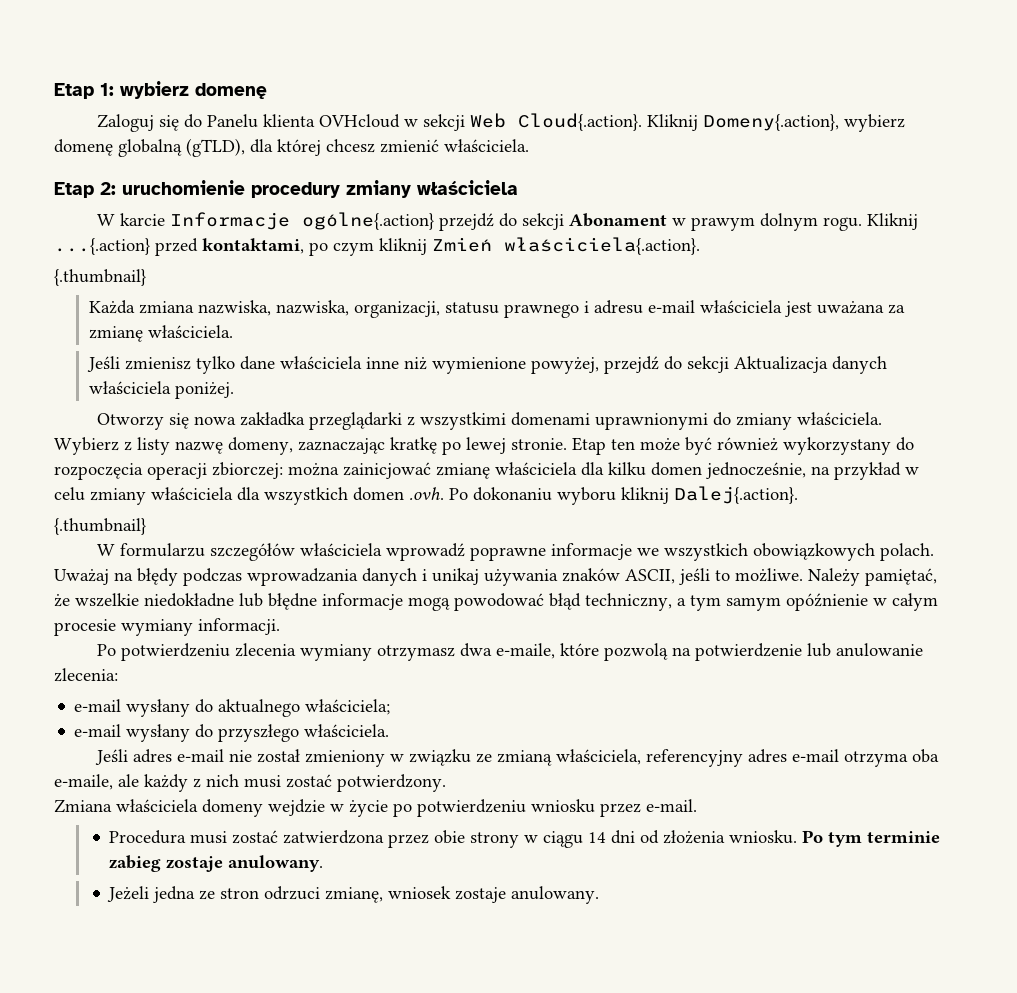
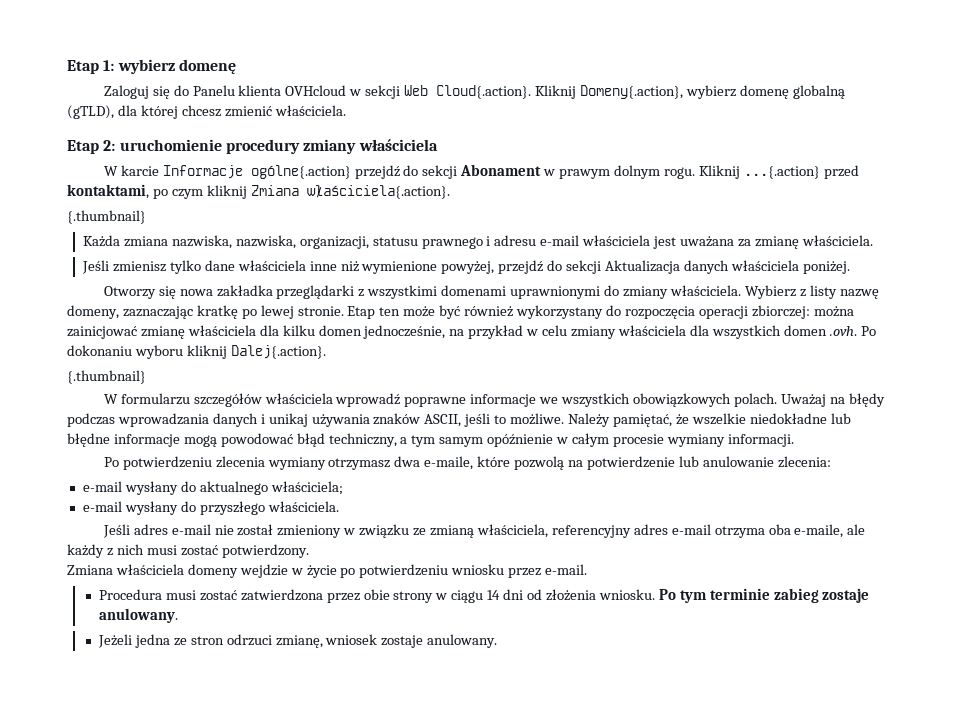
- Kliknij ...{.action} przed kontaktami, po czym kliknij Zmień właściciela{.action}.
+ Kliknij ...{.action} przed kontaktami, po czym kliknij Zmiana właściciela{.action}.

